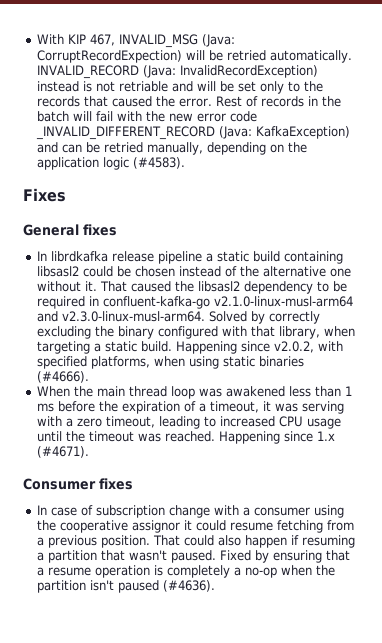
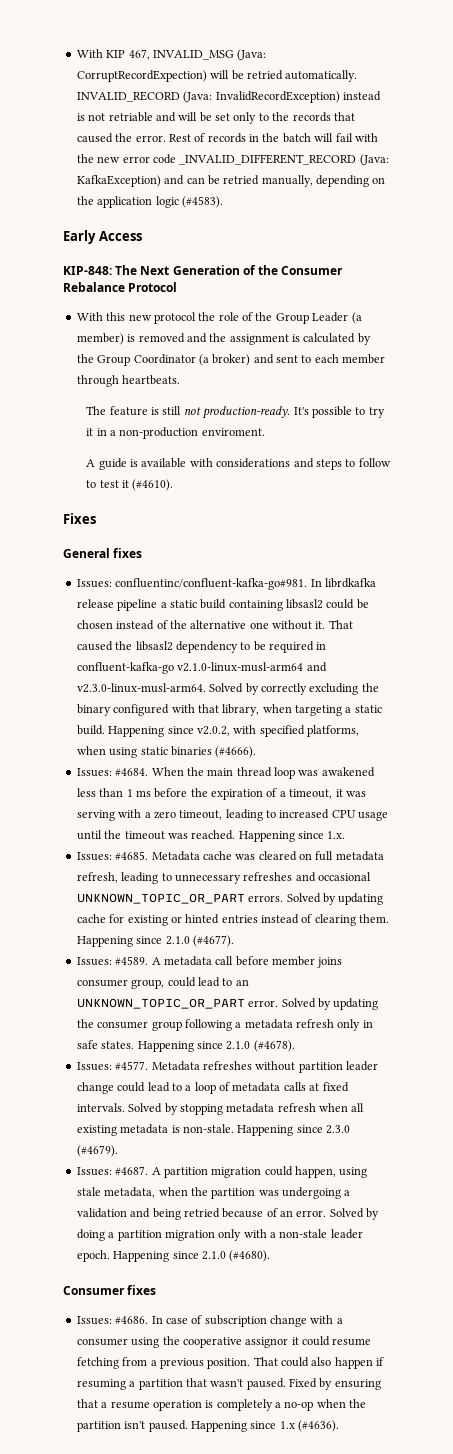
+ Early Access
+ KIP-848: The Next Generation of the Consumer Rebalance Protocol
+ With this new protocol the role of the Group Leader (a member) is removed and the assignment is calculated by the Group Coordinator (a broker) and sent to each member through heartbeats.
+ The feature is still not production-ready. It's possible to try it in a non-production enviroment.
+ A guide is available with considerations and steps to follow to test it (#4610).
+ Issues: confluentinc/confluent-kafka-go#981.
+ Issues: #4684.
- Happening since 1.x (#4671).
+ Happening since 1.x.
+ Issues: #4685. Metadata cache was cleared on full metadata refresh, leading to unnecessary refreshes and occasional UNKNOWN_TOPIC_OR_PART errors. Solved by updating cache for existing or hinted entries instead of clearing them. Happening since 2.1.0 (#4677).
+ Issues: #4589. A metadata call before member joins consumer group, could lead to an UNKNOWN_TOPIC_OR_PART error. Solved by updating the consumer group following a metadata refresh only in safe states. Happening since 2.1.0 (#4678).
+ Issues: #4577. Metadata refreshes without partition leader change could lead to a loop of metadata calls at fixed intervals. Solved by stopping metadata refresh when all existing metadata is non-stale. Happening since 2.3.0 (#4679).
+ Issues: #4687. A partition migration could happen, using stale metadata, when the partition was undergoing a validation and being retried because of an error. Solved by doing a partition migration only with a non-stale leader epoch. Happening since 2.1.0 (#4680).
+ Issues: #4686.
- Fixed by ensuring that a resume operation is completely a no-op when the partition isn't paused (#4636).
+ Fixed by ensuring that a resume operation is completely a no-op when the partition isn't paused. Happening since 1.x (#4636).

